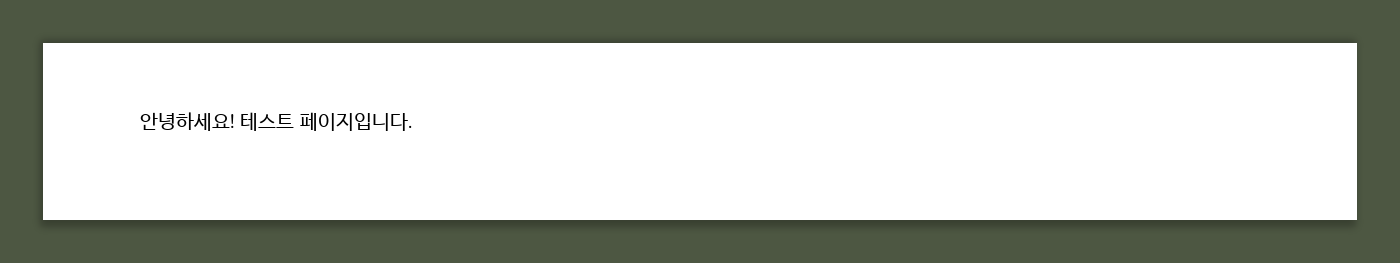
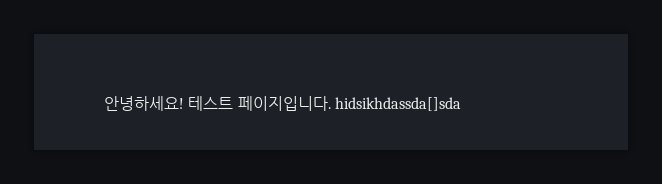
- 테스트 페이지입니다.
+ 테스트 페이지입니다. hidsikhdassda[]sda

